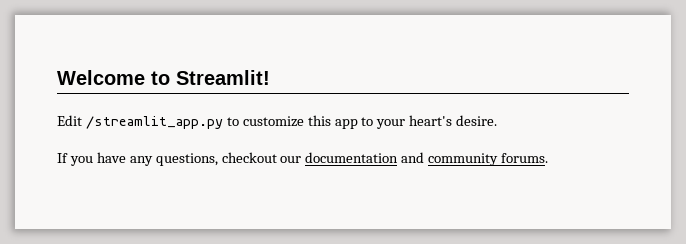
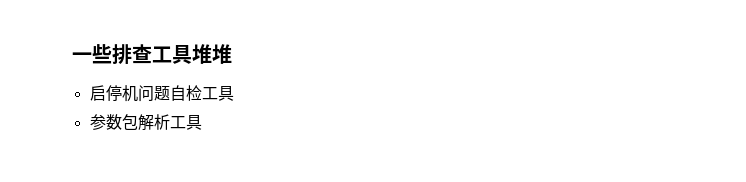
- Welcome to Streamlit!
- Edit /streamlit_app.py to customize this app to your heart's desire.
- If you have any questions, checkout our documentation and community forums.
+ 一些排查工具堆堆
+ 启停机问题自检工具
+ 参数包解析工具

